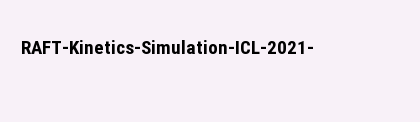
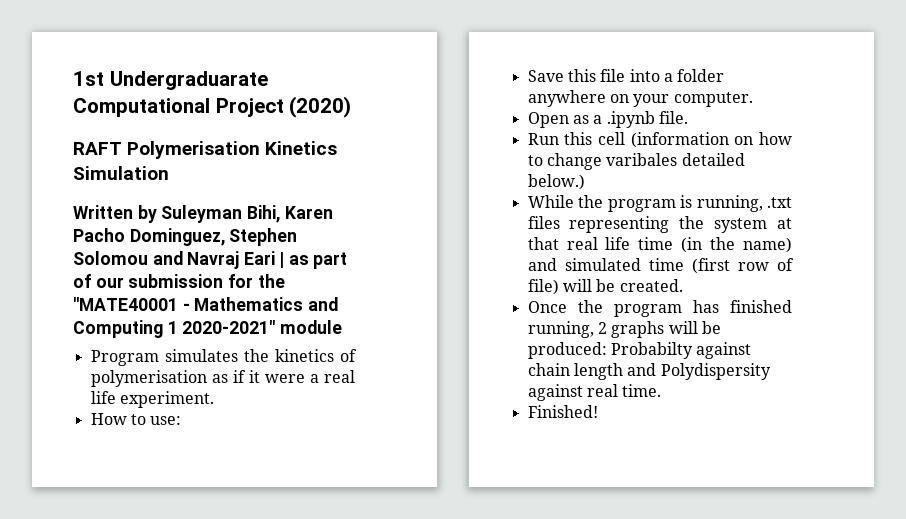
- RAFT-Kinetics-Simulation-ICL-2021-
+ 1st Undergraduarate Computational Project (2020)
+ RAFT Polymerisation Kinetics Simulation
+ Written by Suleyman Bihi, Karen Pacho Dominguez, Stephen Solomou and Navraj Eari | as part of our submission for the "MATE40001 - Mathematics and Computing 1 2020-2021" module
+ Program simulates the kinetics of polymerisation as if it were a real life experiment.
+ How to use:
+ Save this file into a folder anywhere on your computer.
+ Open as a .ipynb file.
+ Run this cell (information on how to change varibales detailed below.)
+ While the program is running, .txt files representing the system at that real life time (in the name) and simulated time (first row of file) will be created.
+ Once the program has finished running, 2 graphs will be produced: Probabilty against chain length and Polydispersity against real time.
+ Finished!

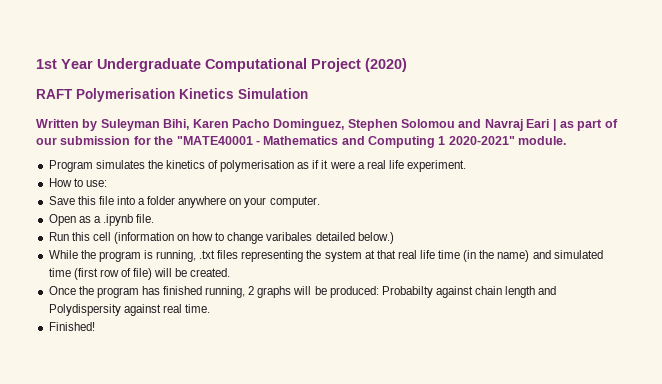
- 1st Undergraduarate Computational Project (2020)
+ 1st Year Undergraduate Computational Project (2020)
- Written by Suleyman Bihi, Karen Pacho Dominguez, Stephen Solomou and Navraj Eari | as part of our submission for the "MATE40001 - Mathematics and Computing 1 2020-2021" module
+ Written by Suleyman Bihi, Karen Pacho Dominguez, Stephen Solomou and Navraj Eari | as part of our submission for the "MATE40001 - Mathematics and Computing 1 2020-2021" module.

